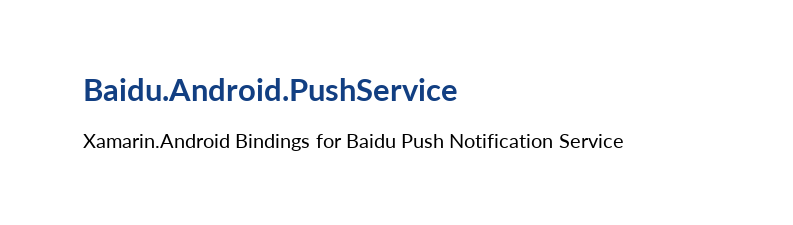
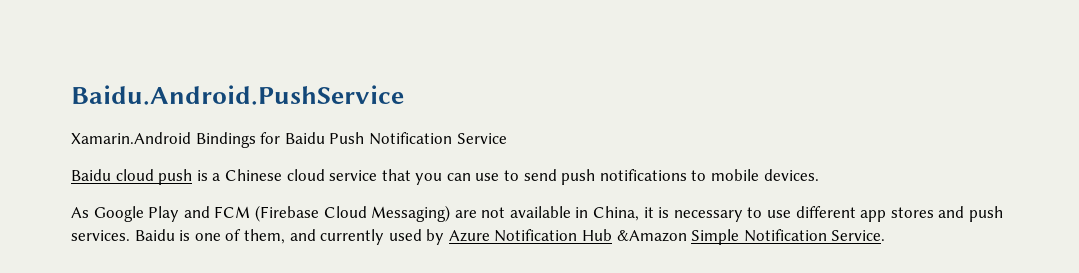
+ Baidu cloud push is a Chinese cloud service that you can use to send push notifications to mobile devices.
+ As Google Play and FCM (Firebase Cloud Messaging) are not available in China, it is necessary to use different app stores and push services. Baidu is one of them, and currently used by Azure Notification Hub &Amazon Simple Notification Service.

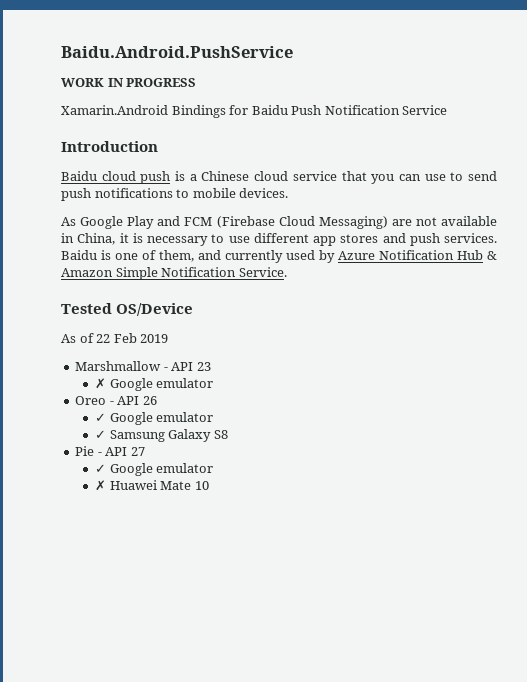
+ WORK IN PROGRESS
+ Introduction
- Baidu is one of them, and currently used by Azure Notification Hub &Amazon Simple Notification Service.
+ Baidu is one of them, and currently used by Azure Notification Hub & Amazon Simple Notification Service.
+ Tested OS/Device
+ As of 22 Feb 2019
+ Marshmallow - API 23
+ ✗ Google emulator
+ Oreo - API 26
+ ✓ Google emulator
+ ✓ Samsung Galaxy S8
+ Pie - API 27
+ ✓ Google emulator
+ ✗ Huawei Mate 10

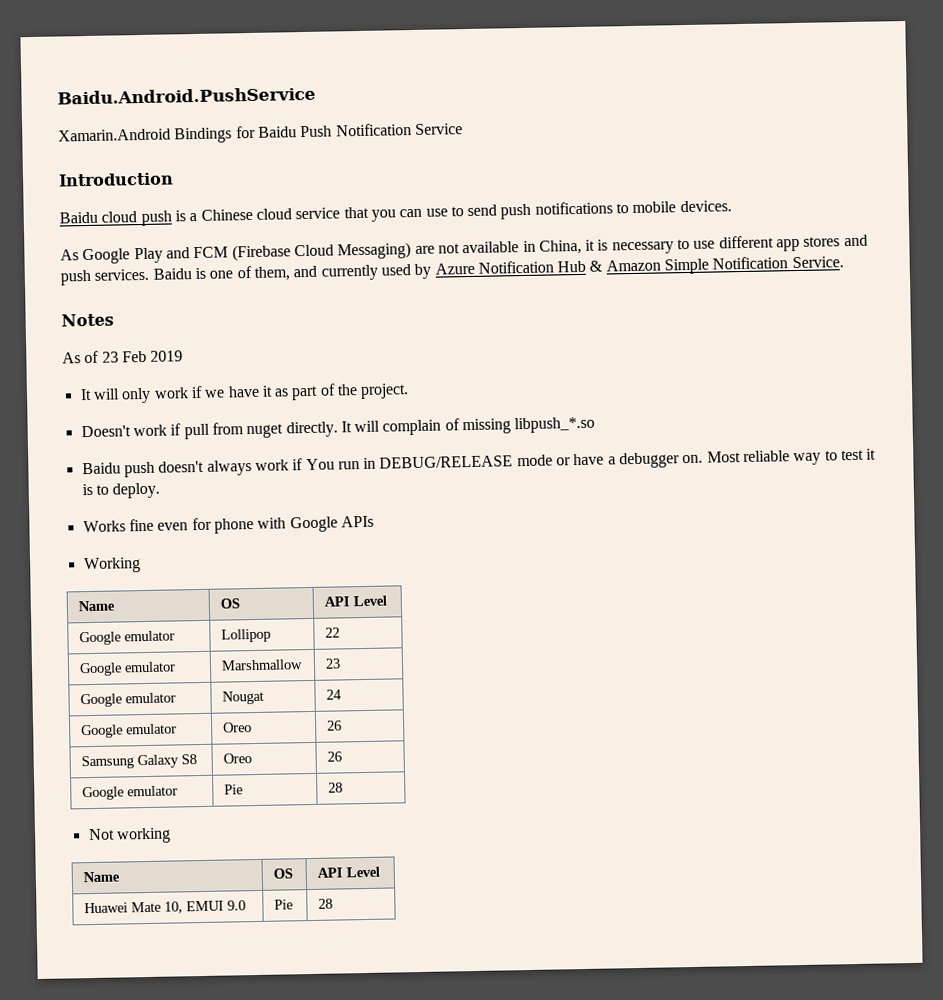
- WORK IN PROGRESS
- Tested OS/Device
+ Notes
- As of 22 Feb 2019
+ As of 23 Feb 2019
- Marshmallow - API 23
- ✗ Google emulator
- Oreo - API 26
- ✓ Google emulator
- ✓ Samsung Galaxy S8
- Pie - API 27
- ✓ Google emulator
- ✗ Huawei Mate 10
+ It will only work if we have it as part of the project.
+ Doesn't work if pull from nuget directly. It will complain of missing libpush_*.so
+ Baidu push doesn't always work if You run in DEBUG/RELEASE mode or have a debugger on. Most reliable way to test it is to deploy.
+ Works fine even for phone with Google APIs
+ Working
+ Name | OS | API Level
+ Google emulator | Lollipop | 22
+ Google emulator | Marshmallow | 23
+ Google emulator | Nougat | 24
+ Google emulator | Oreo | 26
+ Samsung Galaxy S8 | Oreo | 26
+ Google emulator | Pie | 28
+ Not working
+ Name | OS | API Level
+ Huawei Mate 10, EMUI 9.0 | Pie | 28

